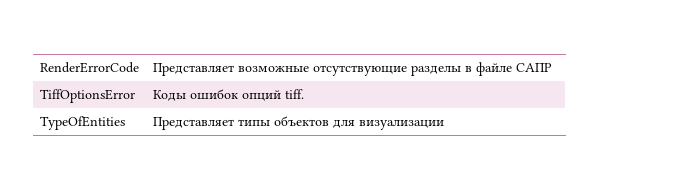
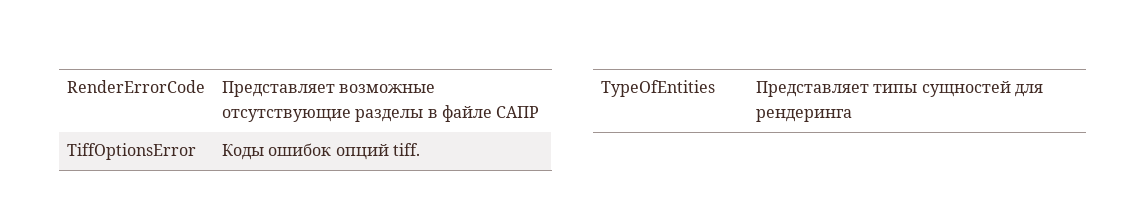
- TypeOfEntities | Представляет типы объектов для визуализации
+ TypeOfEntities | Представляет типы сущностей для рендеринга

